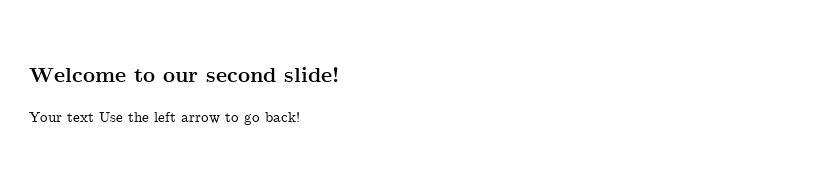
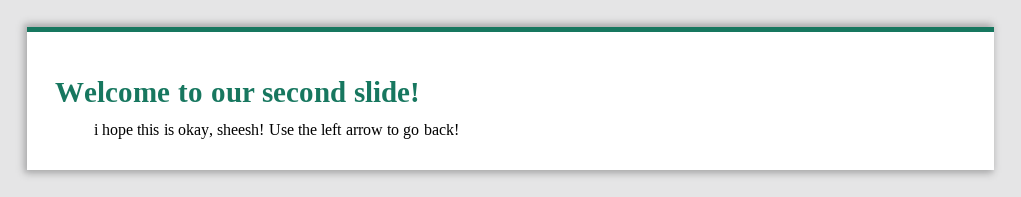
- Your text Use the left arrow to go back!
+ i hope this is okay, sheesh! Use the left arrow to go back!

